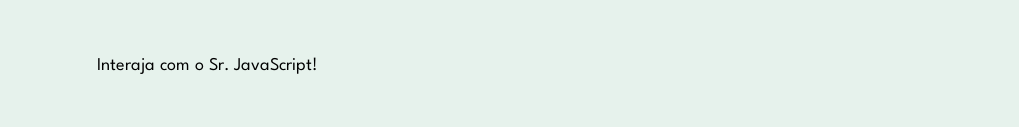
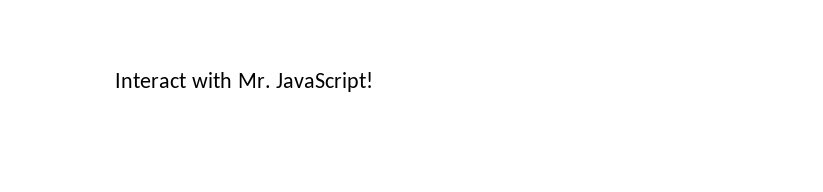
- Interaja com o Sr. JavaScript!
+ Interact with Mr. JavaScript!

